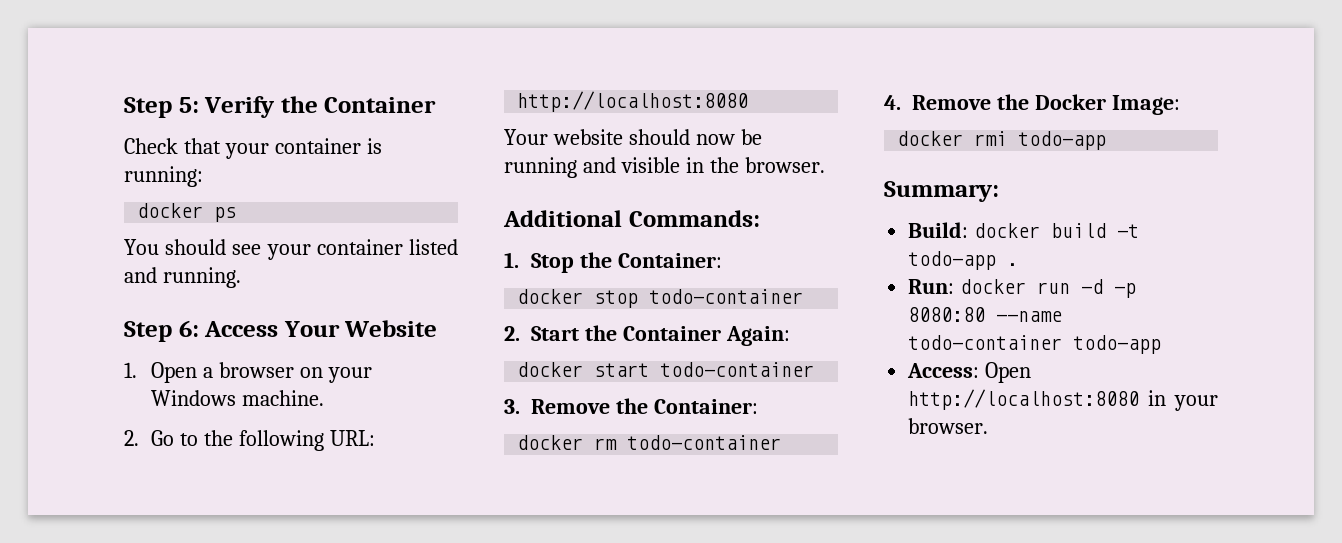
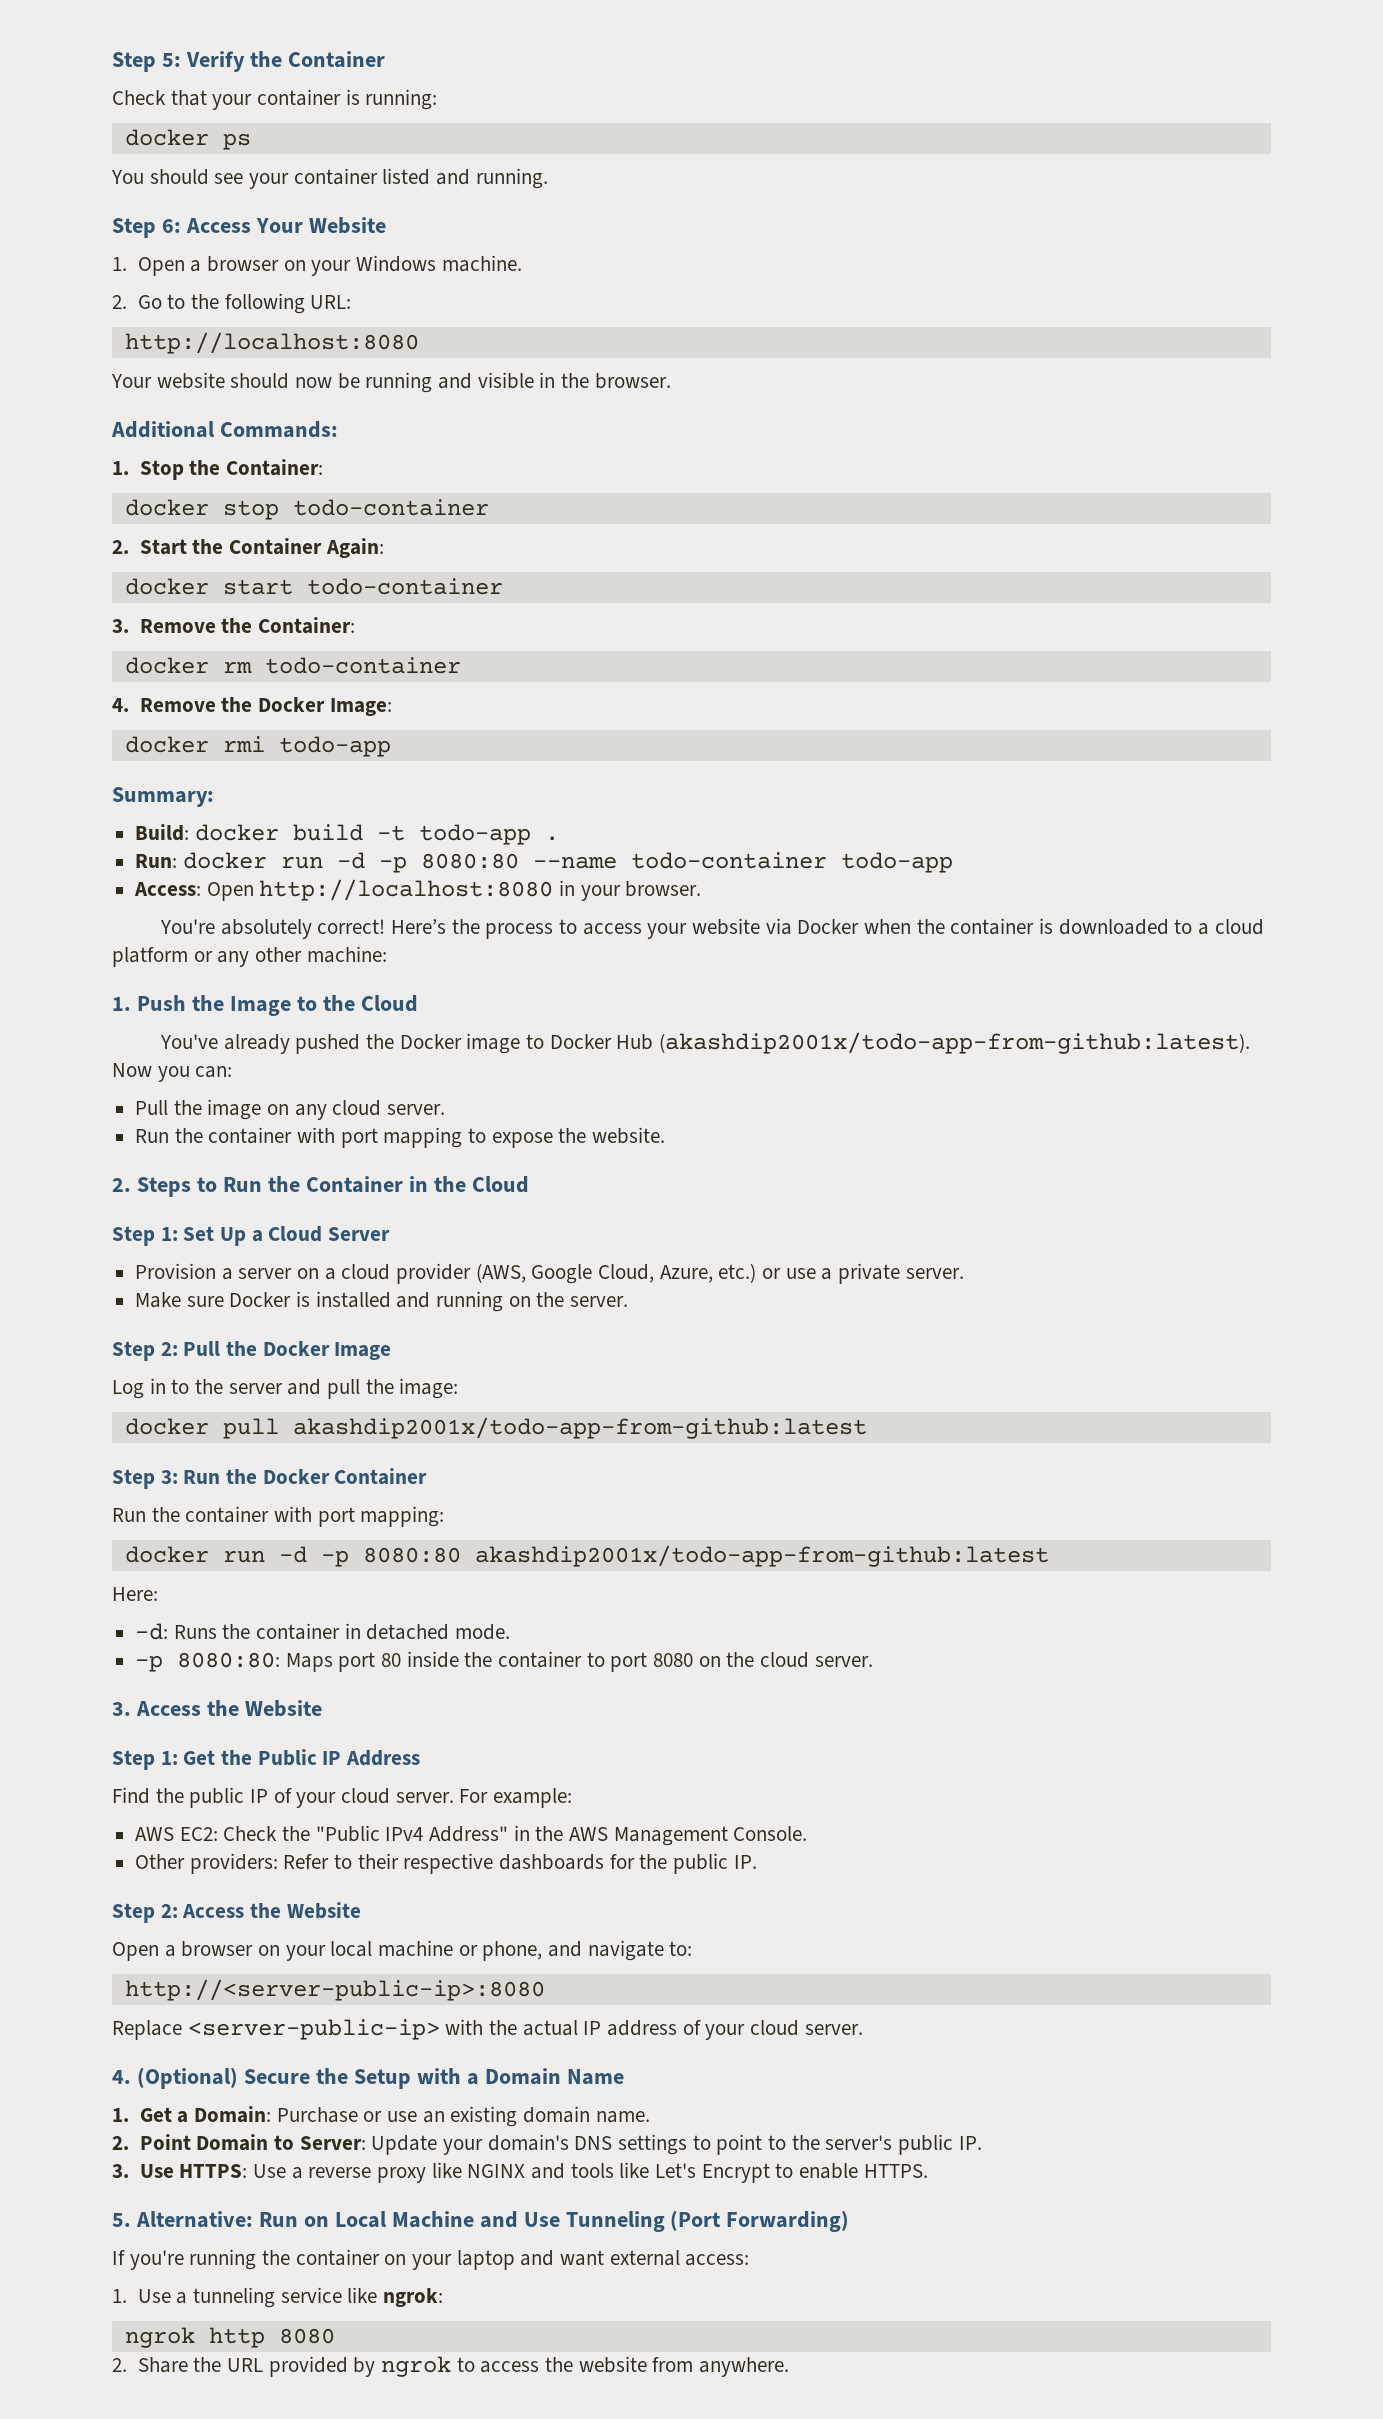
+ You're absolutely correct! Here’s the process to access your website via Docker when the container is downloaded to a cloud platform or any other machine:
+ 1. Push the Image to the Cloud
+ You've already pushed the Docker image to Docker Hub (akashdip2001x/todo-app-from-github:latest). Now you can:
+ Pull the image on any cloud server.
+ Run the container with port mapping to expose the website.
+ 2. Steps to Run the Container in the Cloud
+ Step 1: Set Up a Cloud Server
+ Provision a server on a cloud provider (AWS, Google Cloud, Azure, etc.) or use a private server.
+ Make sure Docker is installed and running on the server.
+ Step 2: Pull the Docker Image
+ Log in to the server and pull the image:
+ docker pull akashdip2001x/todo-app-from-github:latest
+ Step 3: Run the Docker Container
+ Run the container with port mapping:
+ docker run -d -p 8080:80 akashdip2001x/todo-app-from-github:latest
+ Here:
+ -d: Runs the container in detached mode.
+ -p 8080:80: Maps port 80 inside the container to port 8080 on the cloud server.
+ 3. Access the Website
+ Step 1: Get the Public IP Address
+ Find the public IP of your cloud server. For example:
+ AWS EC2: Check the "Public IPv4 Address" in the AWS Management Console.
+ Other providers: Refer to their respective dashboards for the public IP.
+ Step 2: Access the Website
+ Open a browser on your local machine or phone, and navigate to:
+ http://<server-public-ip>:8080
+ Replace <server-public-ip> with the actual IP address of your cloud server.
+ 4. (Optional) Secure the Setup with a Domain Name
+ 1. Get a Domain: Purchase or use an existing domain name.
+ 2. Point Domain to Server: Update your domain's DNS settings to point to the server's public IP.
+ 3. Use HTTPS: Use a reverse proxy like NGINX and tools like Let's Encrypt to enable HTTPS.
+ 5. Alternative: Run on Local Machine and Use Tunneling (Port Forwarding)
+ If you're running the container on your laptop and want external access:
+ 1. Use a tunneling service like ngrok:
+ ngrok http 8080
+ 2. Share the URL provided by ngrok to access the website from anywhere.

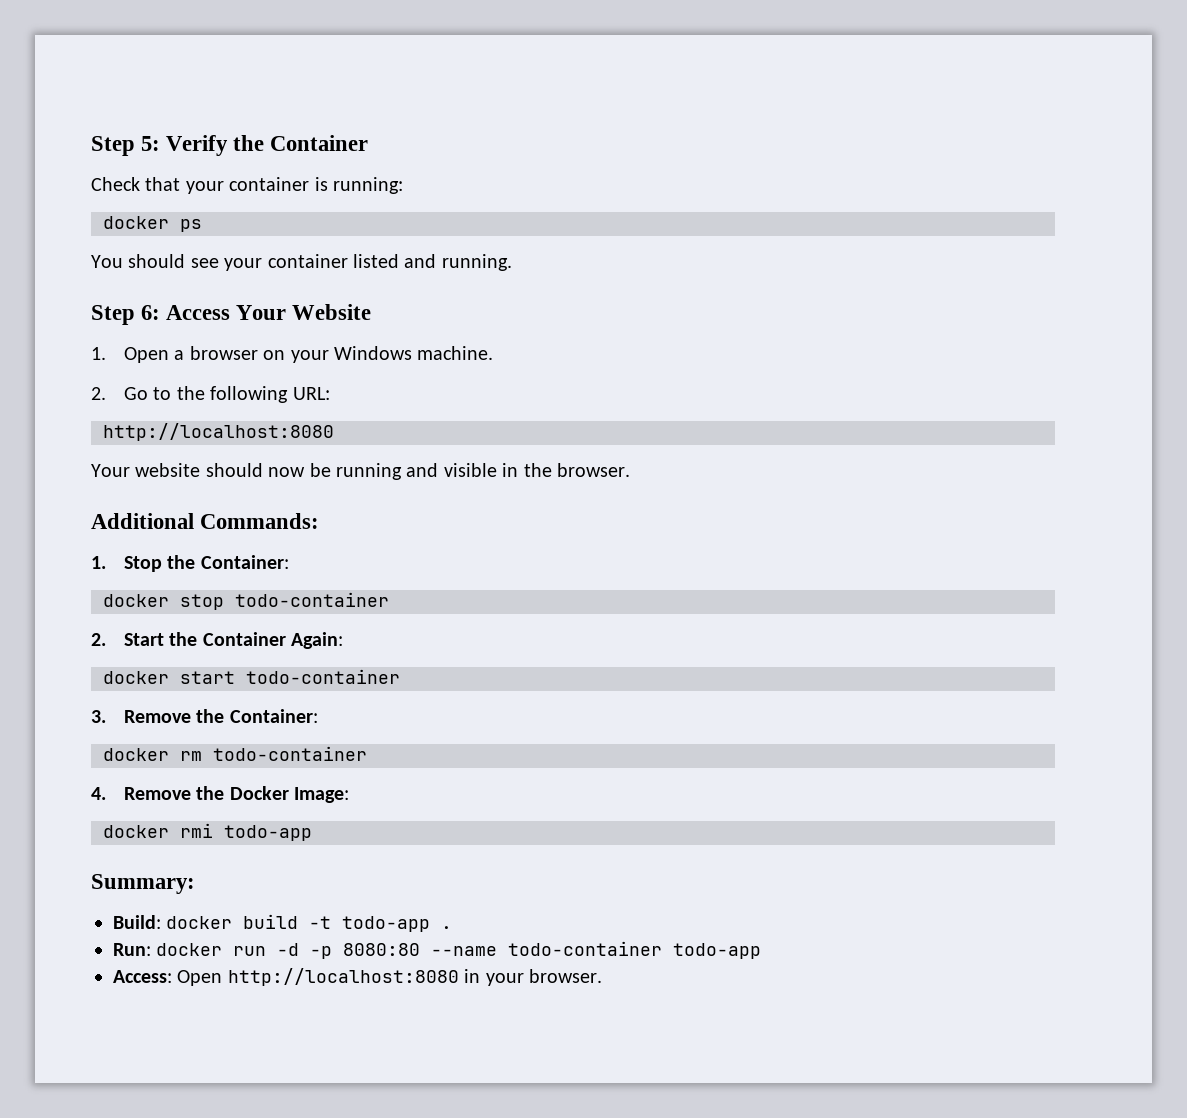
- You're absolutely correct! Here’s the process to access your website via Docker when the container is downloaded to a cloud platform or any other machine:
- 1. Push the Image to the Cloud
- You've already pushed the Docker image to Docker Hub (akashdip2001x/todo-app-from-github:latest). Now you can:
- Pull the image on any cloud server.
- Run the container with port mapping to expose the website.
- 2. Steps to Run the Container in the Cloud
- Step 1: Set Up a Cloud Server
- Provision a server on a cloud provider (AWS, Google Cloud, Azure, etc.) or use a private server.
- Make sure Docker is installed and running on the server.
- Step 2: Pull the Docker Image
- Log in to the server and pull the image:
- docker pull akashdip2001x/todo-app-from-github:latest
- Step 3: Run the Docker Container
- Run the container with port mapping:
- docker run -d -p 8080:80 akashdip2001x/todo-app-from-github:latest
- Here:
- -d: Runs the container in detached mode.
- -p 8080:80: Maps port 80 inside the container to port 8080 on the cloud server.
- 3. Access the Website
- Step 1: Get the Public IP Address
- Find the public IP of your cloud server. For example:
- AWS EC2: Check the "Public IPv4 Address" in the AWS Management Console.
- Other providers: Refer to their respective dashboards for the public IP.
- Step 2: Access the Website
- Open a browser on your local machine or phone, and navigate to:
- http://<server-public-ip>:8080
- Replace <server-public-ip> with the actual IP address of your cloud server.
- 4. (Optional) Secure the Setup with a Domain Name
- 1. Get a Domain: Purchase or use an existing domain name.
- 2. Point Domain to Server: Update your domain's DNS settings to point to the server's public IP.
- 3. Use HTTPS: Use a reverse proxy like NGINX and tools like Let's Encrypt to enable HTTPS.
- 5. Alternative: Run on Local Machine and Use Tunneling (Port Forwarding)
- If you're running the container on your laptop and want external access:
- 1. Use a tunneling service like ngrok:
- ngrok http 8080
- 2. Share the URL provided by ngrok to access the website from anywhere.

